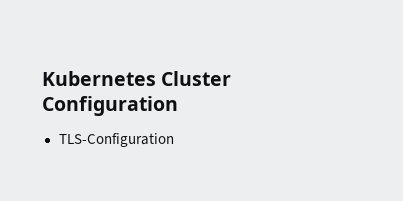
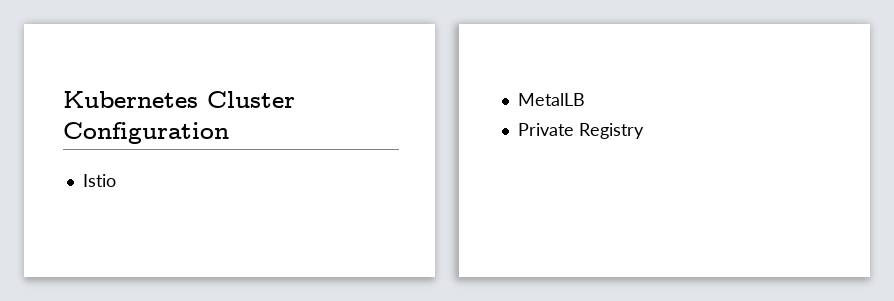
- TLS-Configuration
+ Istio
+ MetalLB
+ Private Registry

